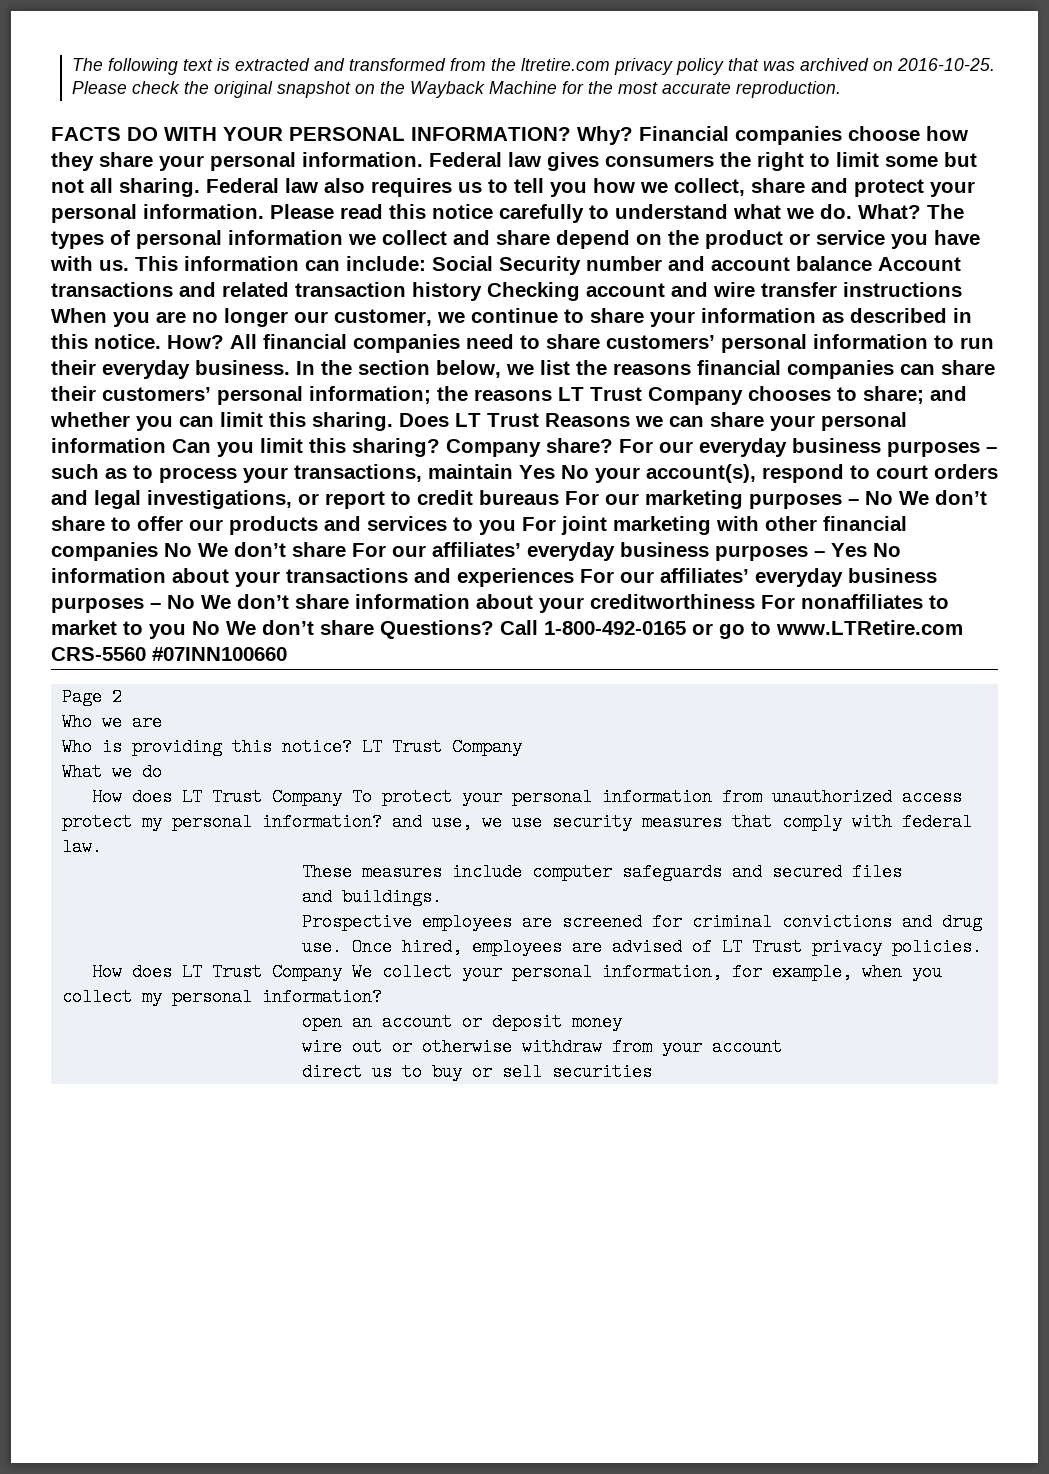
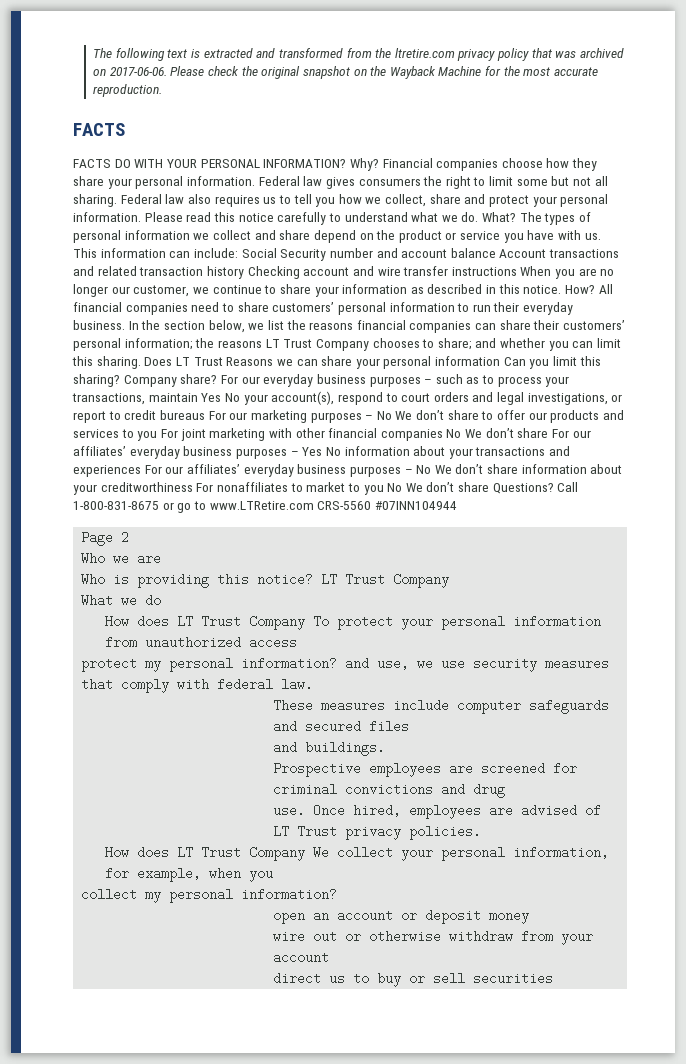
- The following text is extracted and transformed from the ltretire.com privacy policy that was archived on 2016-10-25.
+ The following text is extracted and transformed from the ltretire.com privacy policy that was archived on 2017-06-06.
  Please check the original snapshot on the Wayback Machine for the most accurate reproduction.
+ FACTS
- Call 1-800-492-0165 or go to www.LTRetire.com CRS-5560 #07INN100660
+ Call 1-800-831-8675 or go to www.LTRetire.com CRS-5560 #07INN104944

